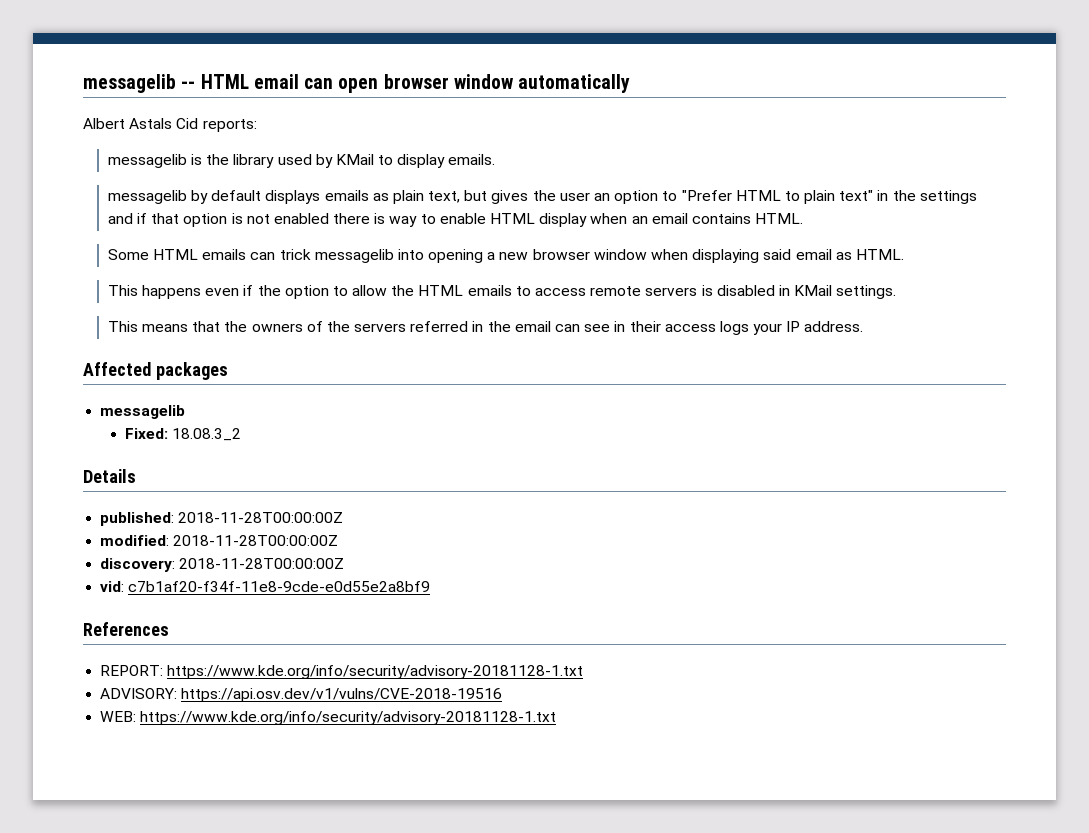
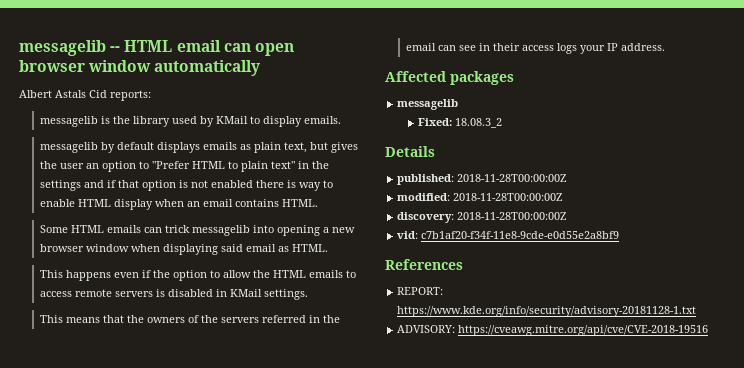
- ADVISORY: https://api.osv.dev/v1/vulns/CVE-2018-19516
- WEB: https://www.kde.org/info/security/advisory-20181128-1.txt
+ ADVISORY: https://cveawg.mitre.org/api/cve/CVE-2018-19516

